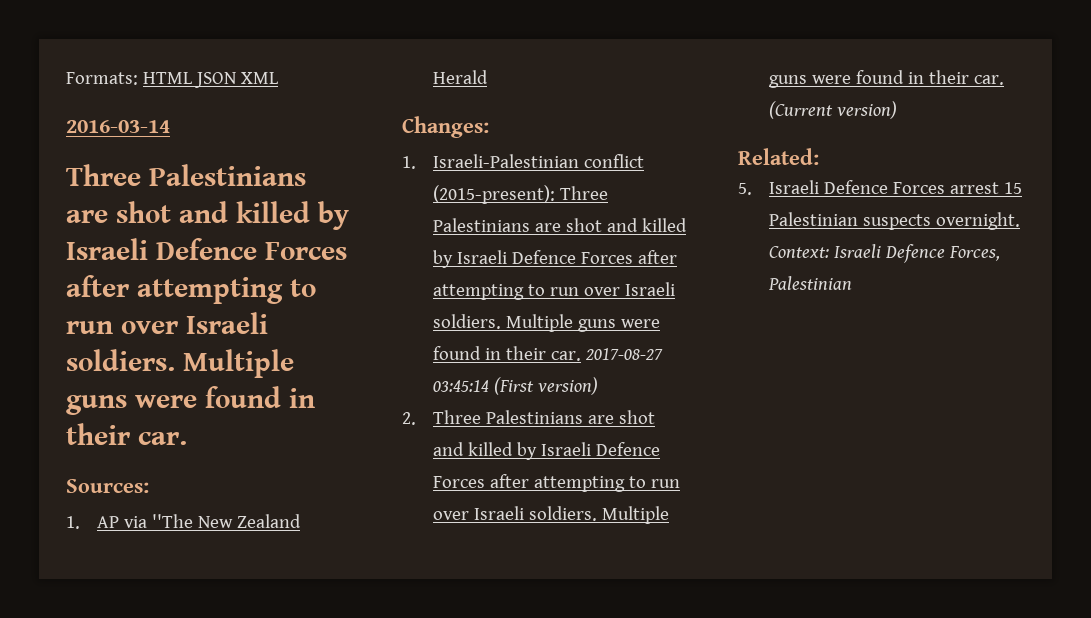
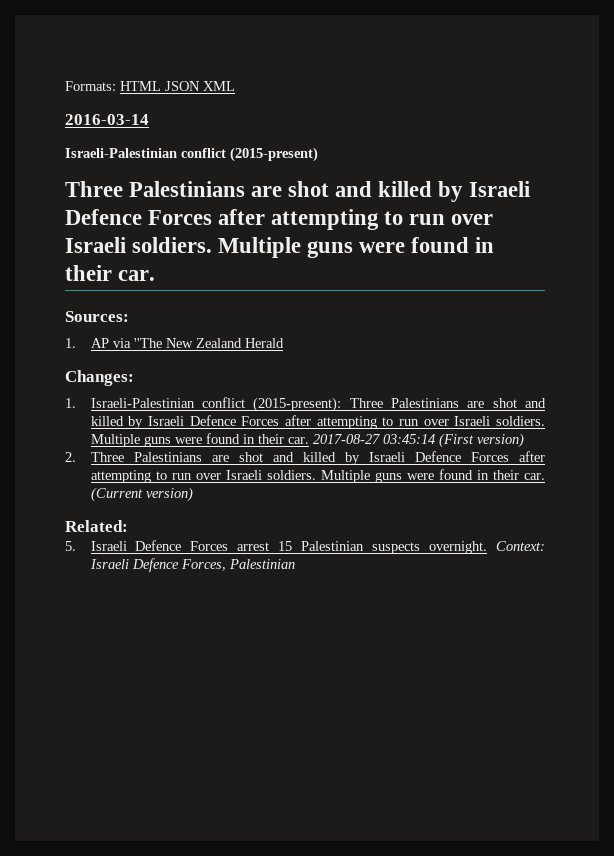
+ Israeli-Palestinian conflict (2015-present)

